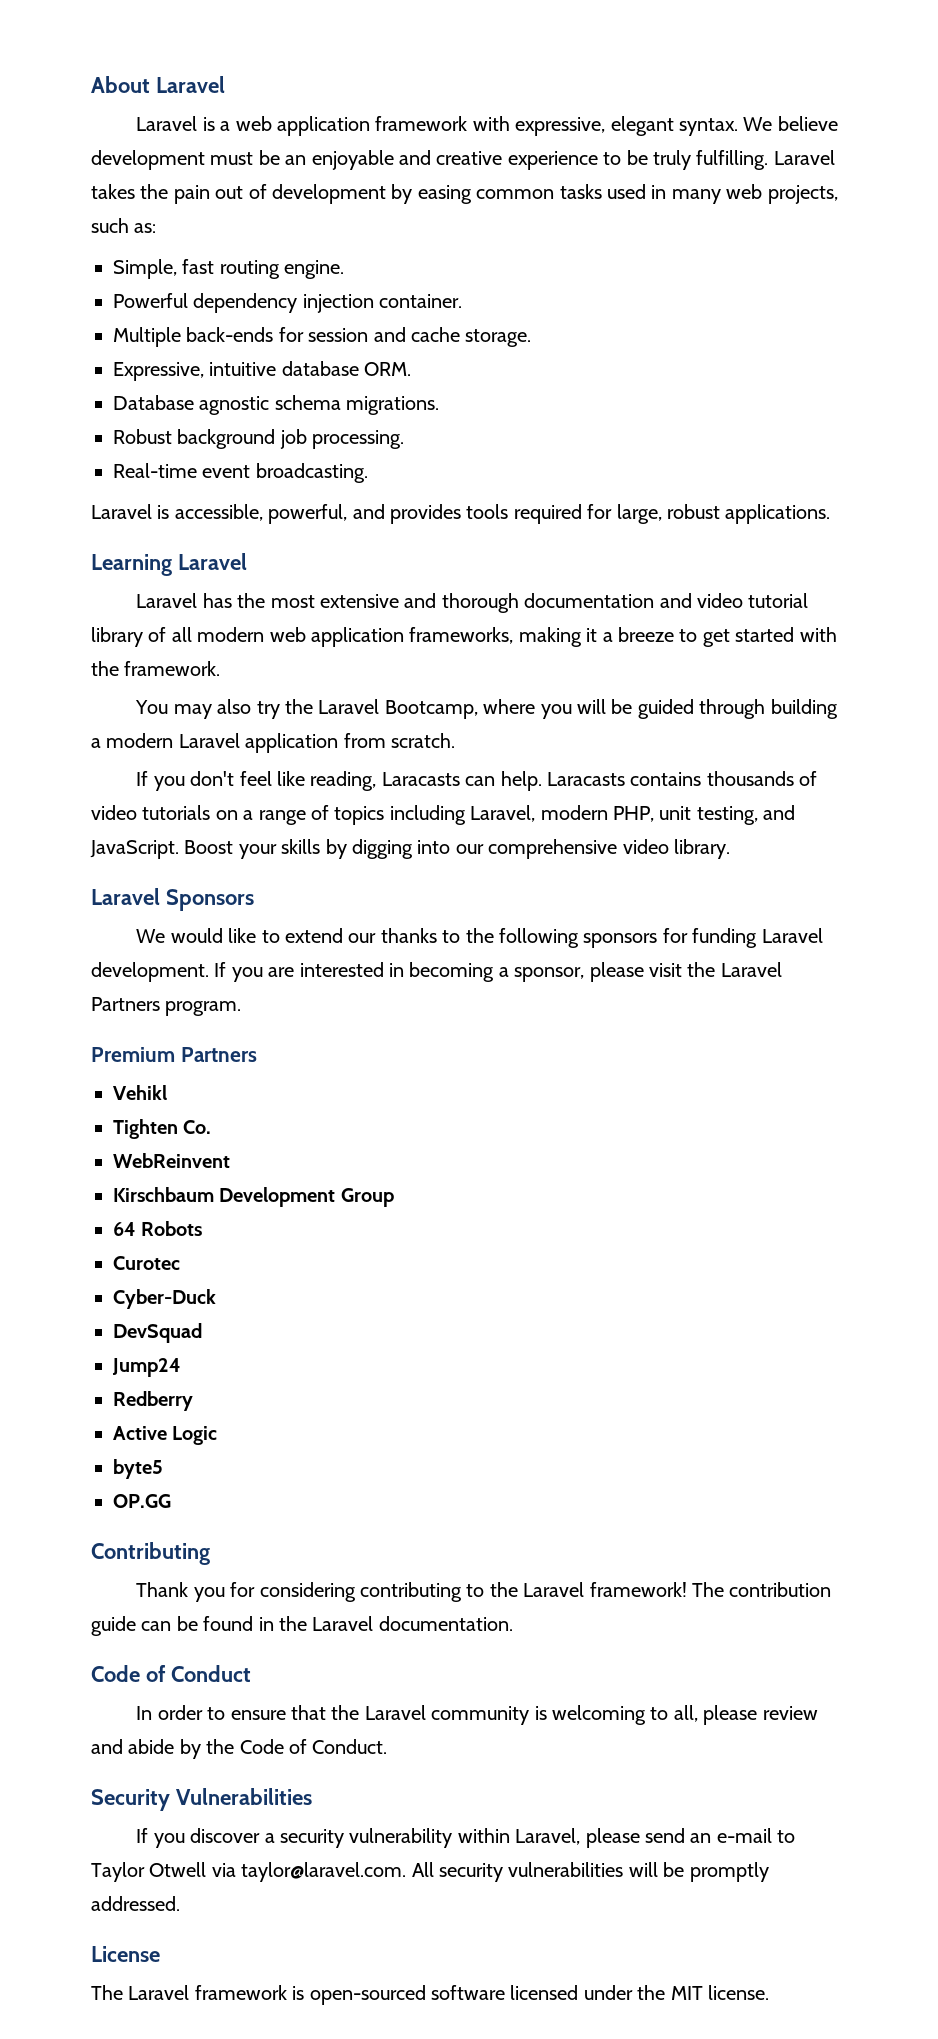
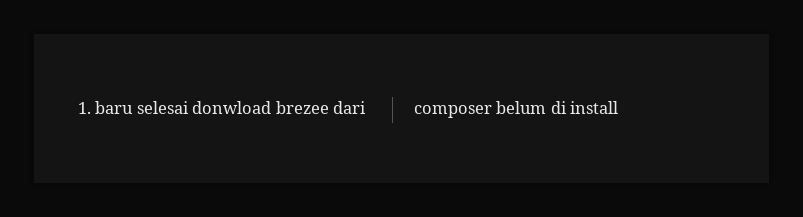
- About Laravel
- Laravel is a web application framework with expressive, elegant syntax. We believe development must be an enjoyable and creative experience to be truly fulfilling. Laravel takes the pain out of development by easing common tasks used in many web projects, such as:
- Simple, fast routing engine.
- Powerful dependency injection container.
- Multiple back-ends for session and cache storage.
- Expressive, intuitive database ORM.
- Database agnostic schema migrations.
- Robust background job processing.
- Real-time event broadcasting.
- Laravel is accessible, powerful, and provides tools required for large, robust applications.
- Learning Laravel
- Laravel has the most extensive and thorough documentation and video tutorial library of all modern web application frameworks, making it a breeze to get started with the framework.
- You may also try the Laravel Bootcamp, where you will be guided through building a modern Laravel application from scratch.
- If you don't feel like reading, Laracasts can help. Laracasts contains thousands of video tutorials on a range of topics including Laravel, modern PHP, unit testing, and JavaScript. Boost your skills by digging into our comprehensive video library.
- Laravel Sponsors
- We would like to extend our thanks to the following sponsors for funding Laravel development. If you are interested in becoming a sponsor, please visit the Laravel Partners program.
- Premium Partners
- Vehikl
- Tighten Co.
- WebReinvent
- Kirschbaum Development Group
- 64 Robots
- Curotec
- Cyber-Duck
- DevSquad
- Jump24
- Redberry
- Active Logic
- byte5
- OP.GG
- Contributing
- Thank you for considering contributing to the Laravel framework! The contribution guide can be found in the Laravel documentation.
- Code of Conduct
- In order to ensure that the Laravel community is welcoming to all, please review and abide by the Code of Conduct.
- Security Vulnerabilities
- If you discover a security vulnerability within Laravel, please send an e-mail to Taylor Otwell via taylor@laravel.com. All security vulnerabilities will be promptly addressed.
- License
- The Laravel framework is open-sourced software licensed under the MIT license.
+ 1. baru selesai donwload brezee dari composer belum di install

